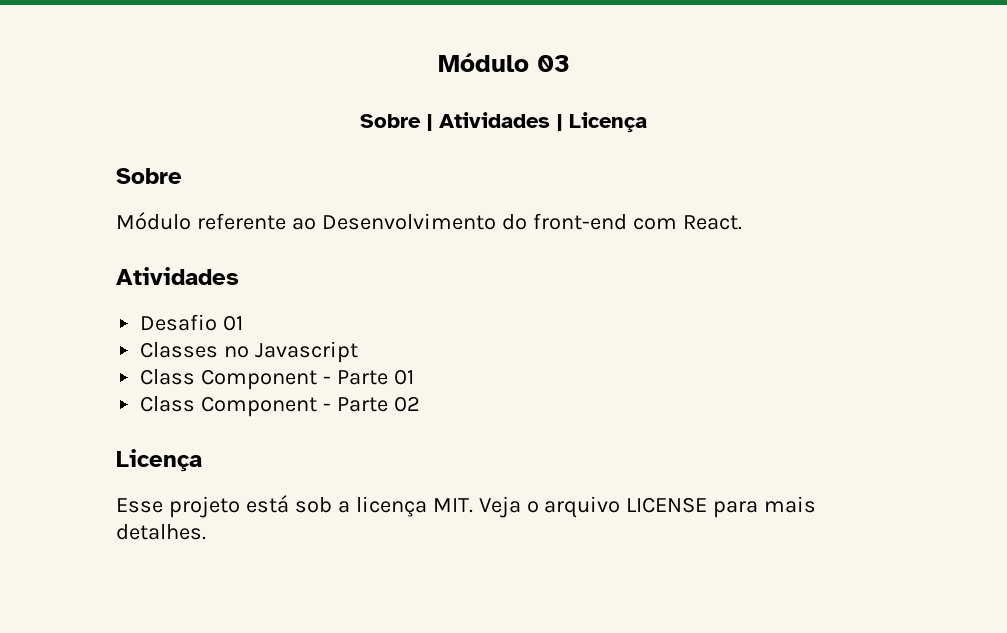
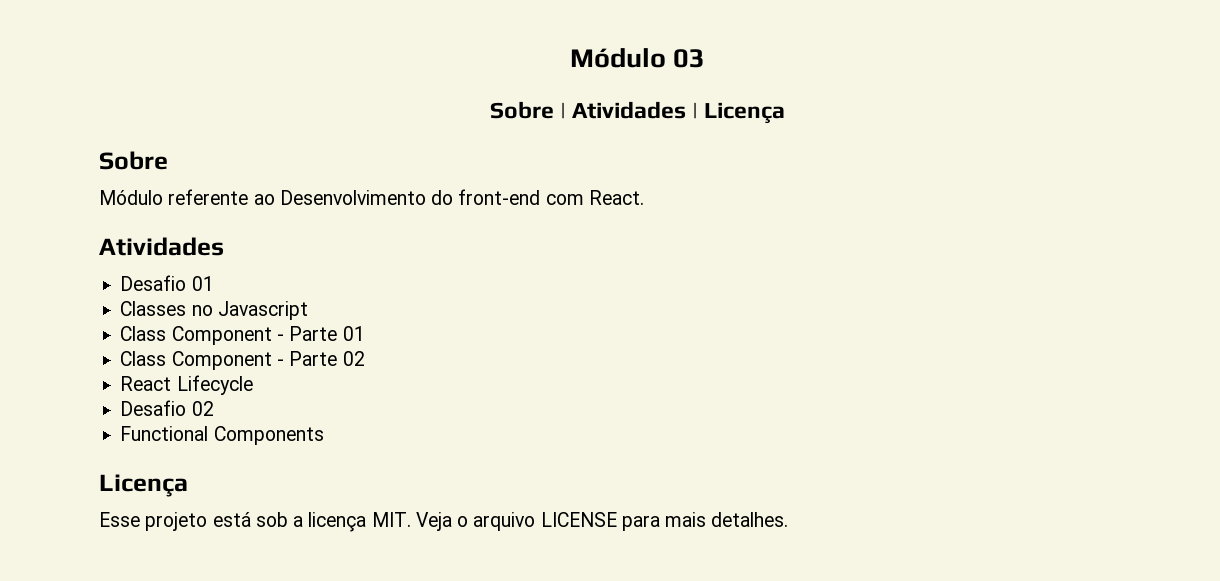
+ React Lifecycle
+ Desafio 02
+ Functional Components

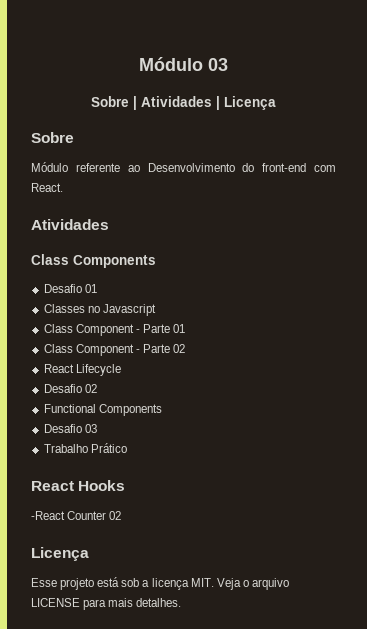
+ Class Components
+ Desafio 03
+ Trabalho Prático
+ React Hooks
+ -React Counter 02

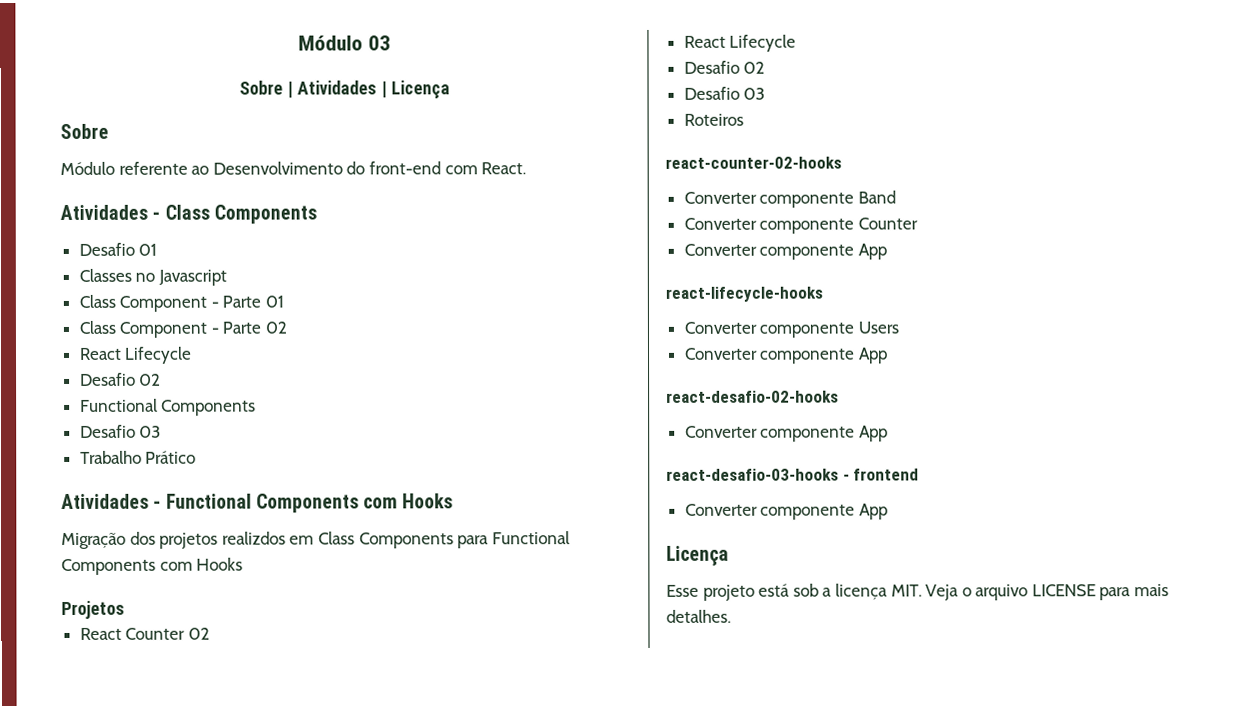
  Módulo referente ao Desenvolvimento do front-end com React.
- Atividades
- Class Components
+ Atividades - Class Components
- React Hooks
- -React Counter 02
+ Atividades - Functional Components com Hooks
+ Migração dos projetos realizdos em Class Components para Functional Components com Hooks
+ Projetos
+ React Counter 02
+ React Lifecycle
+ Desafio 02
+ Desafio 03
+ Roteiros
+ react-counter-02-hooks
+ Converter componente Band
+ Converter componente Counter
+ Converter componente App
+ react-lifecycle-hooks
+ Converter componente Users
+ Converter componente App
+ react-desafio-02-hooks
+ Converter componente App
+ react-desafio-03-hooks - frontend
+ Converter componente App

